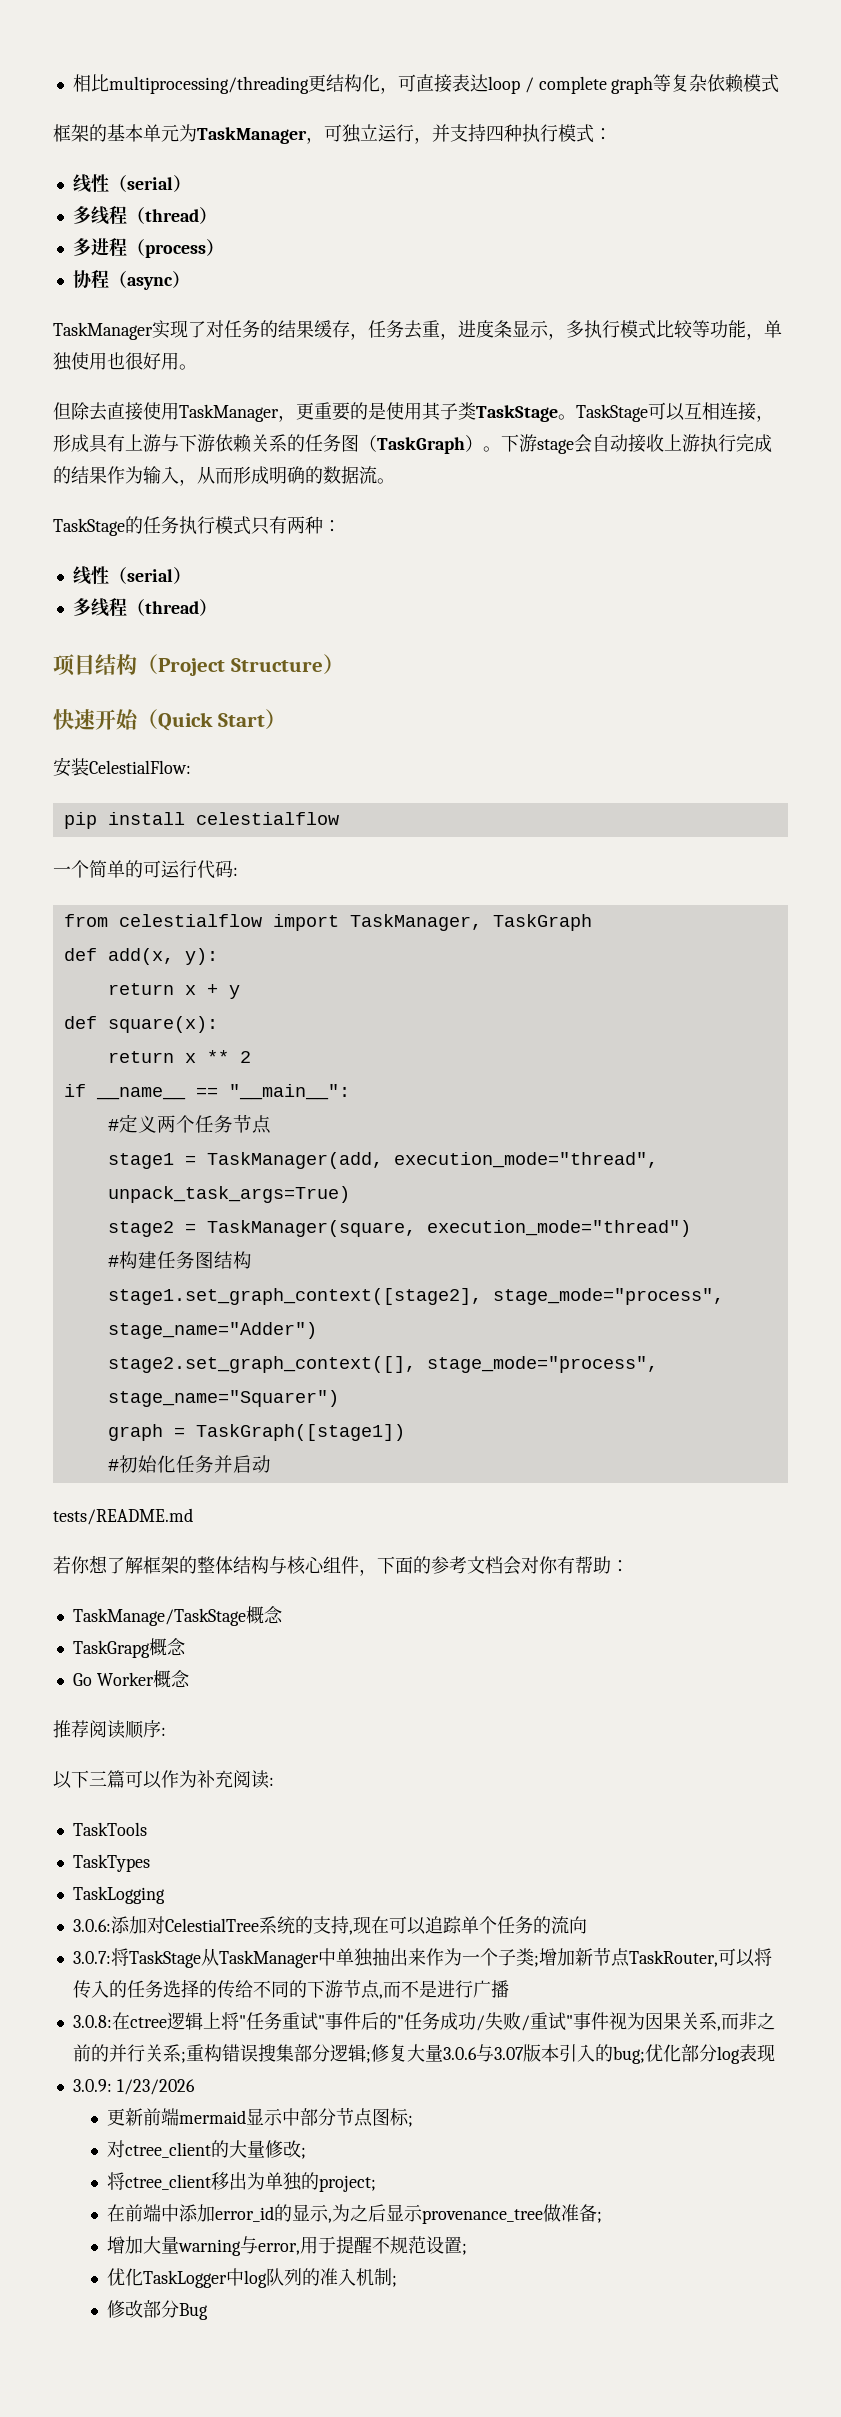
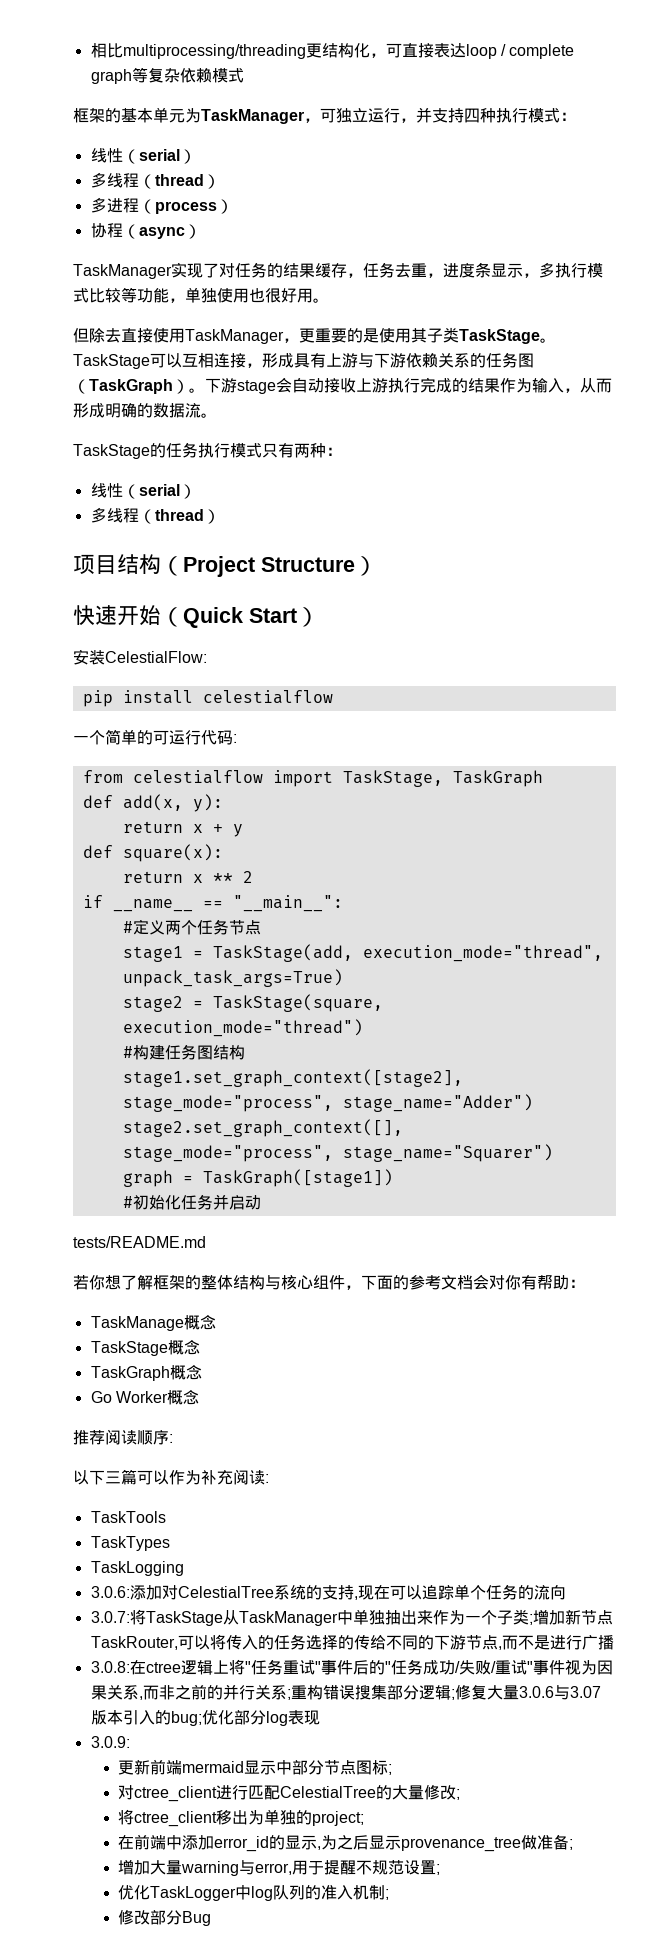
- from celestialflow import TaskManager, TaskGraph
+ from celestialflow import TaskStage, TaskGraph
- stage1 = TaskManager(add, execution_mode="thread", unpack_task_args=True)
+ stage1 = TaskStage(add, execution_mode="thread", unpack_task_args=True)
- stage2 = TaskManager(square, execution_mode="thread")
+ stage2 = TaskStage(square, execution_mode="thread")
- TaskManage/TaskStage概念
- TaskGrapg概念
+ TaskManage概念
+ TaskStage概念
+ TaskGraph概念
- 3.0.9: 1/23/2026
+ 3.0.9:
- 对ctree_client的大量修改;
+ 对ctree_client进行匹配CelestialTree的大量修改;

